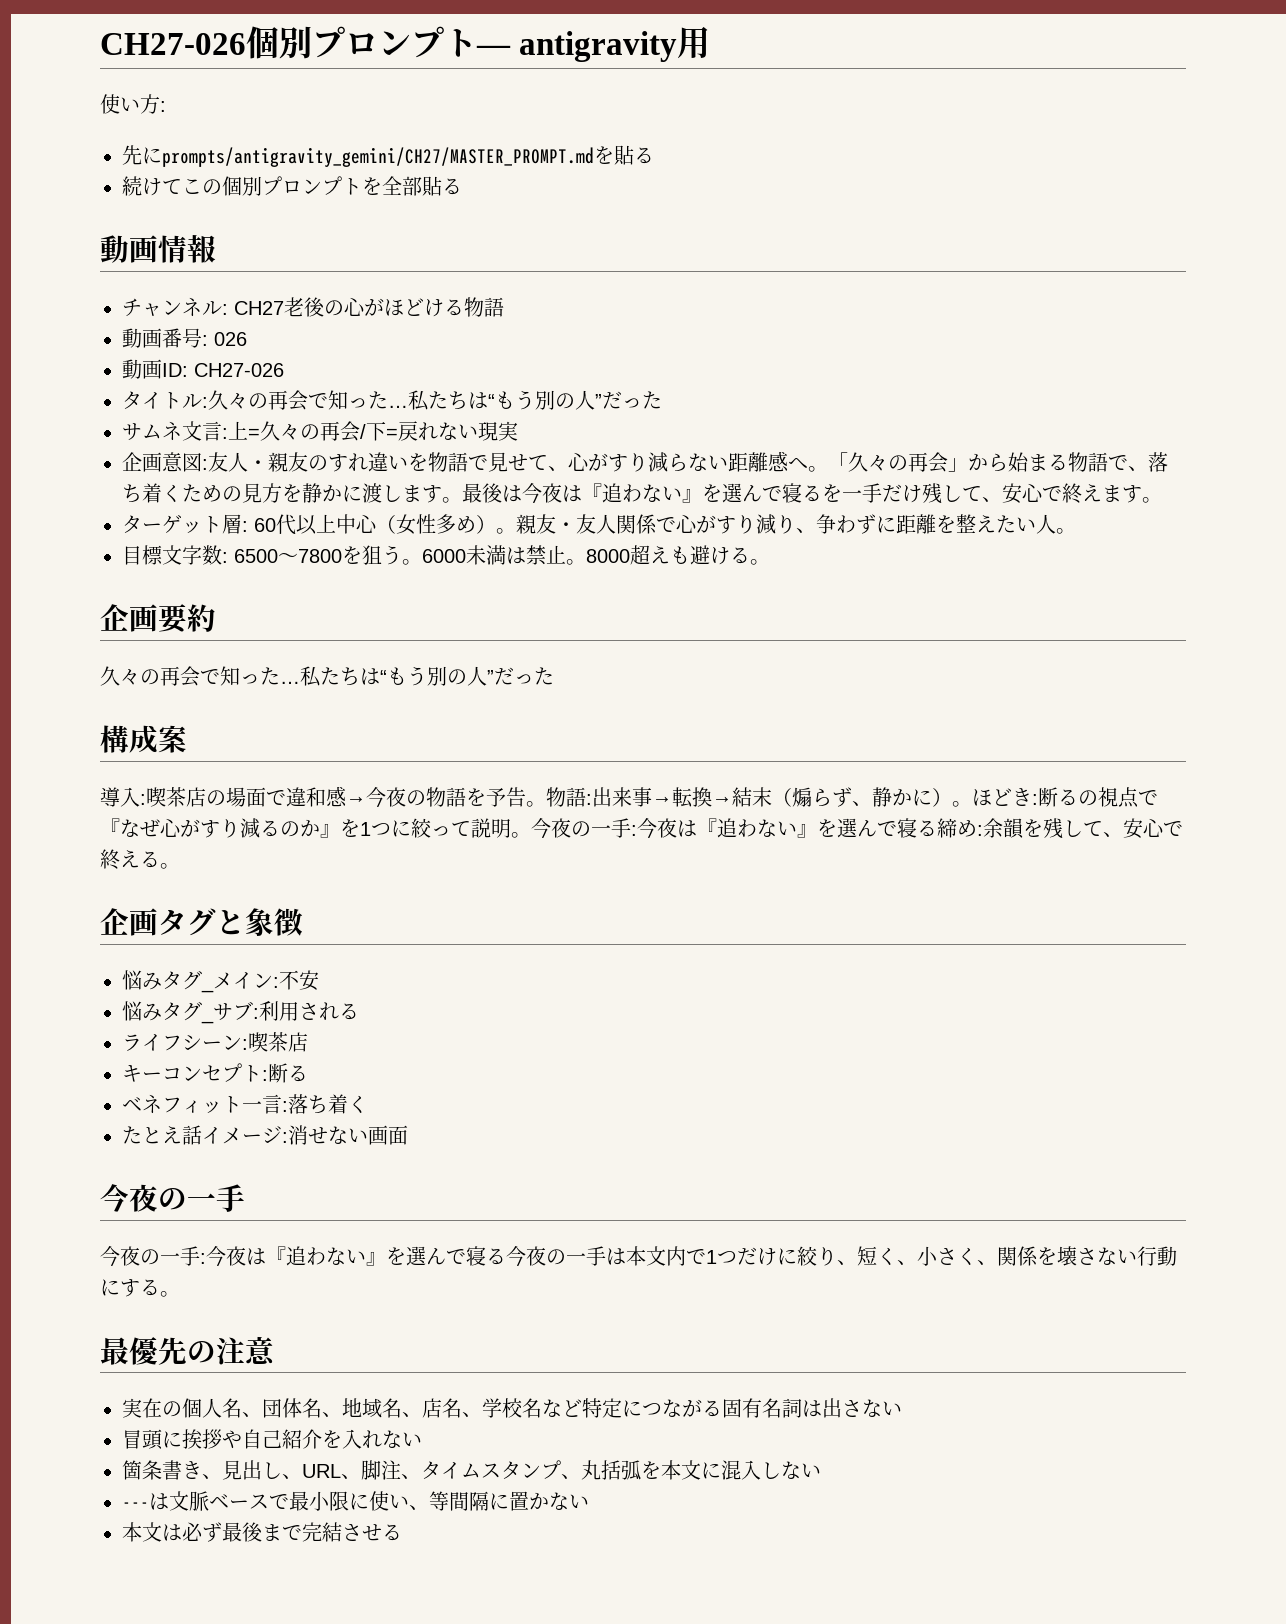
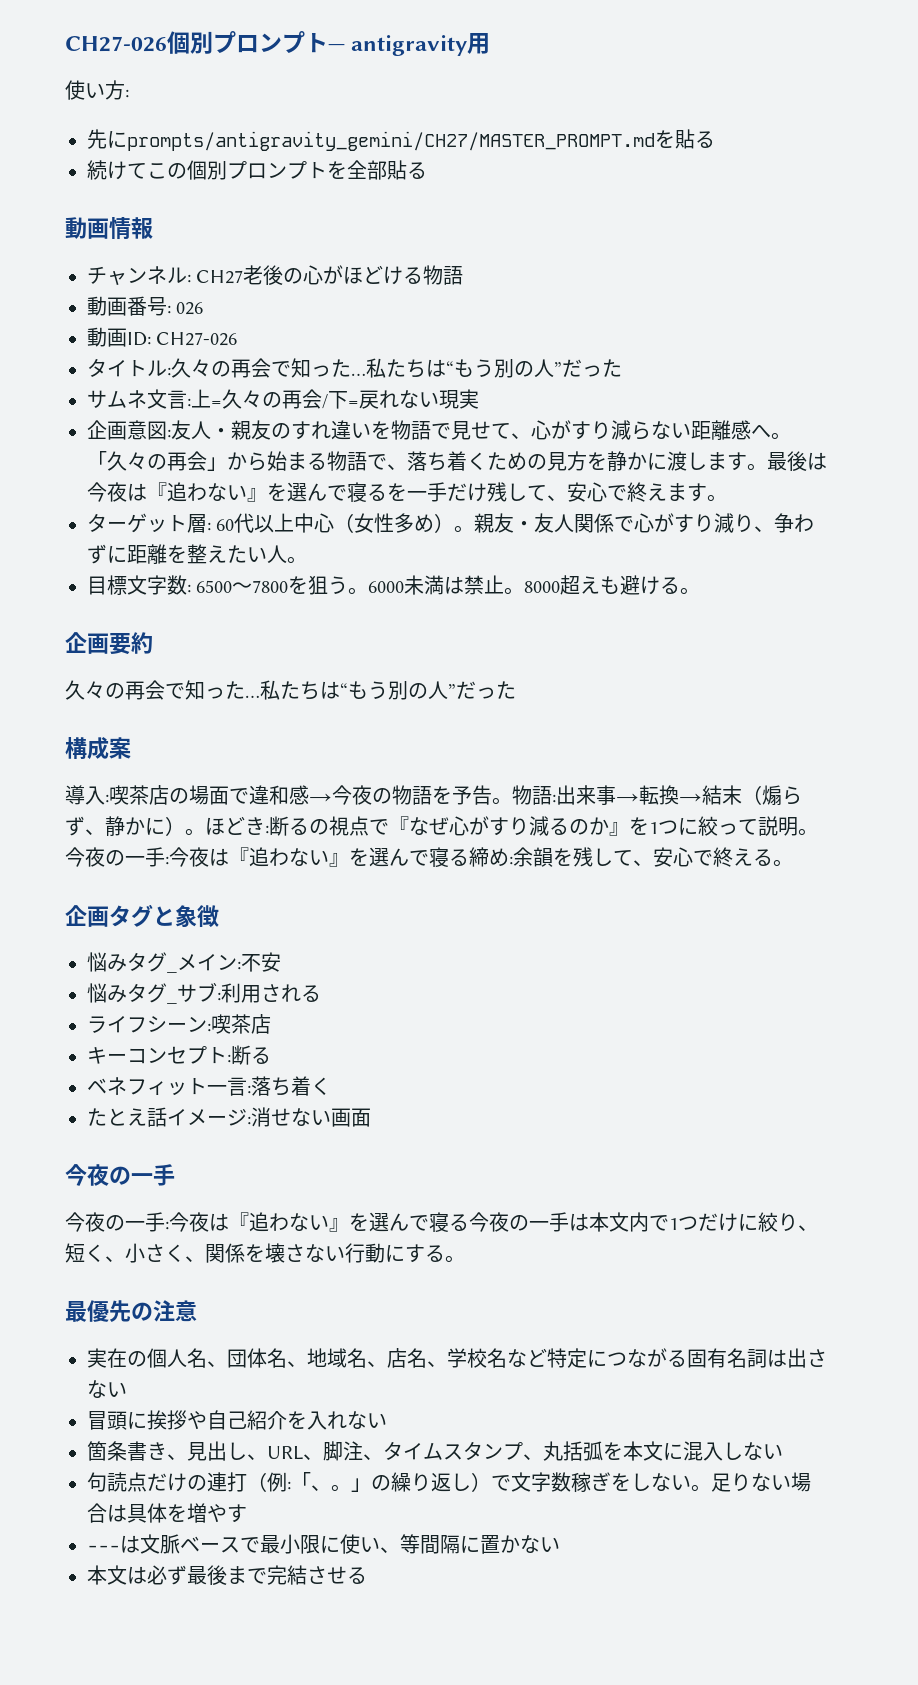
+ 句読点だけの連打（例:「、。」の繰り返し）で文字数稼ぎをしない。足りない場合は具体を増やす

